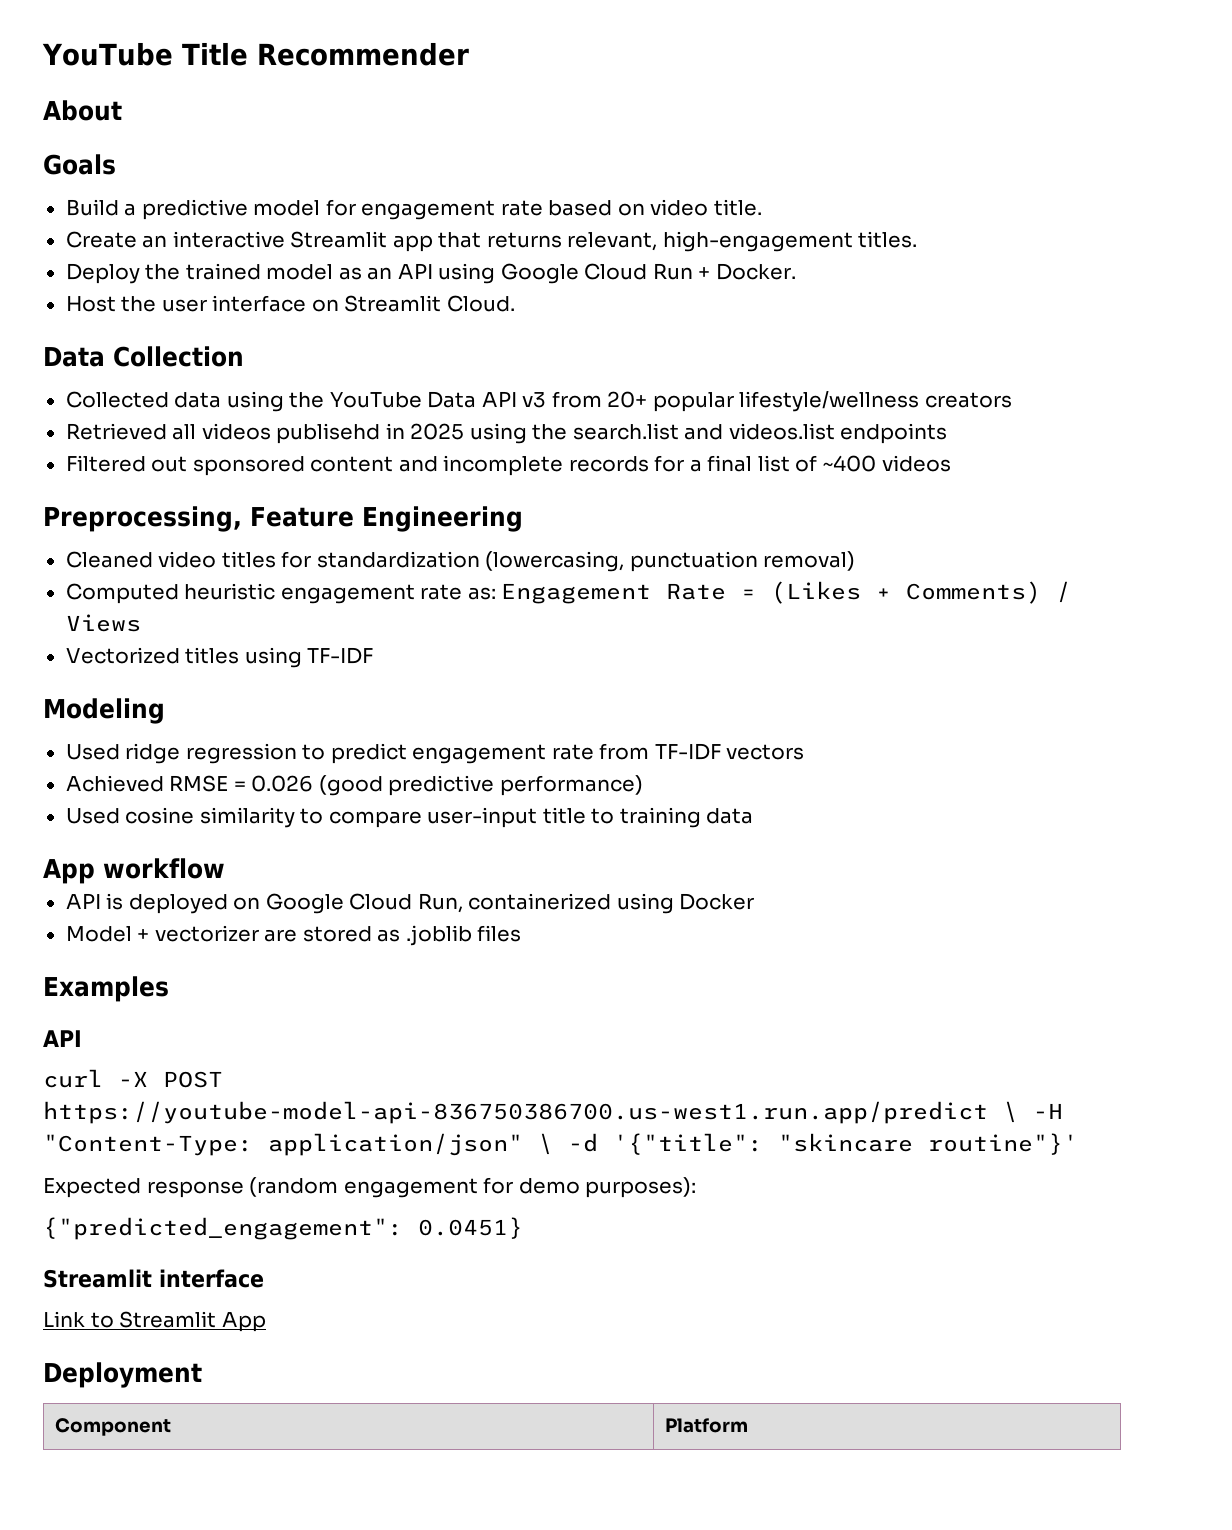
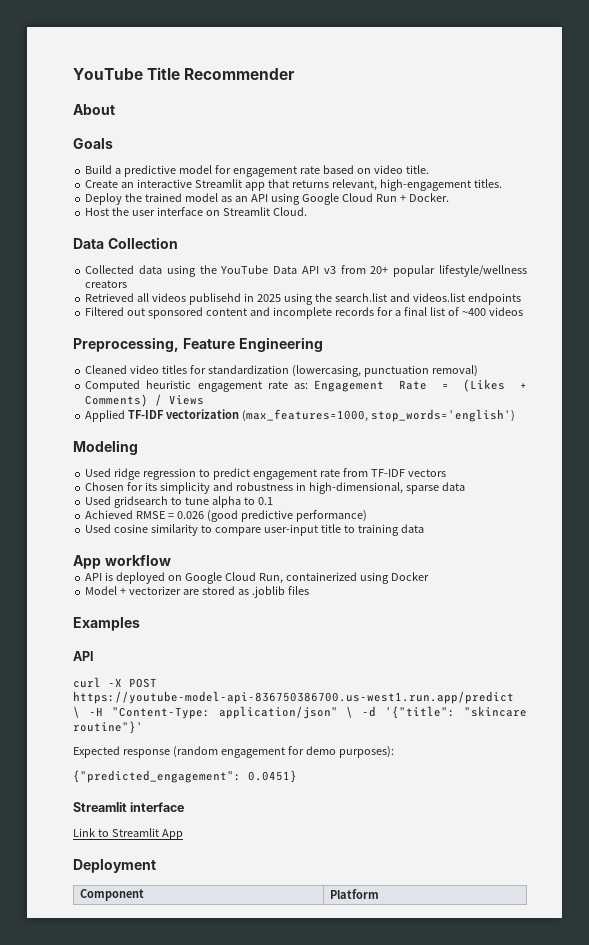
- Vectorized titles using TF-IDF
+ Applied TF-IDF vectorization (max_features=1000, stop_words='english')
+ Chosen for its simplicity and robustness in high-dimensional, sparse data
+ Used gridsearch to tune alpha to 0.1

